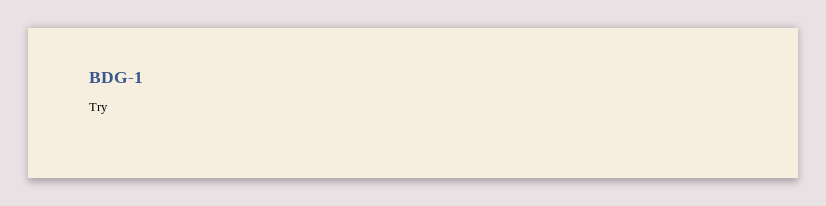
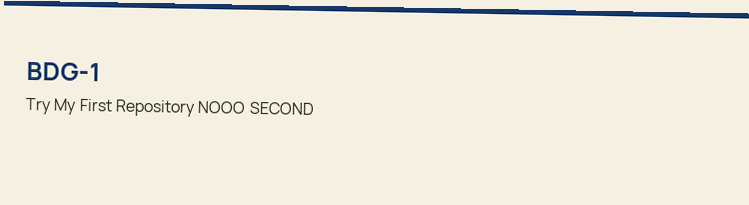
- Try
+ Try My First Repository NOOO SECOND

